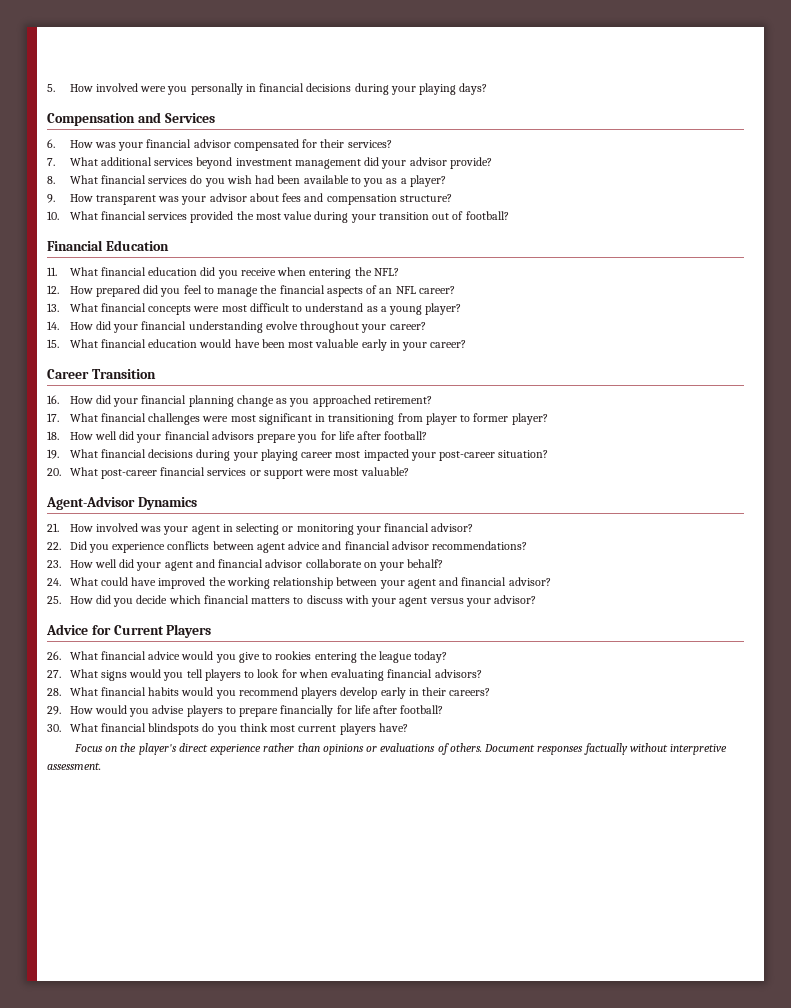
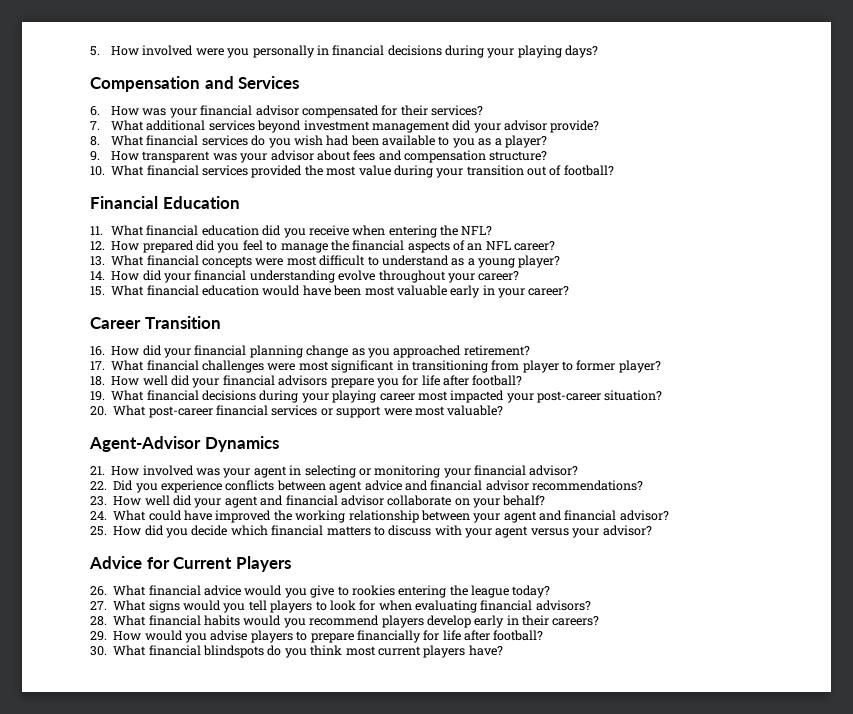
- Focus on the player's direct experience rather than opinions or evaluations of others. Document responses factually without interpretive assessment.

